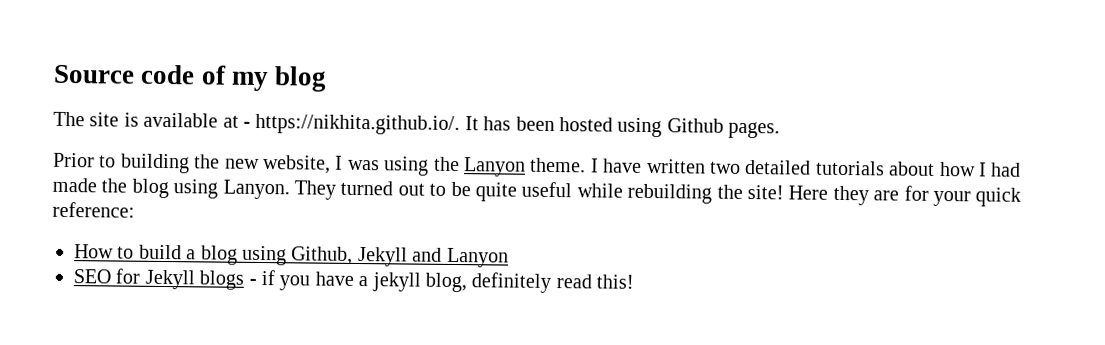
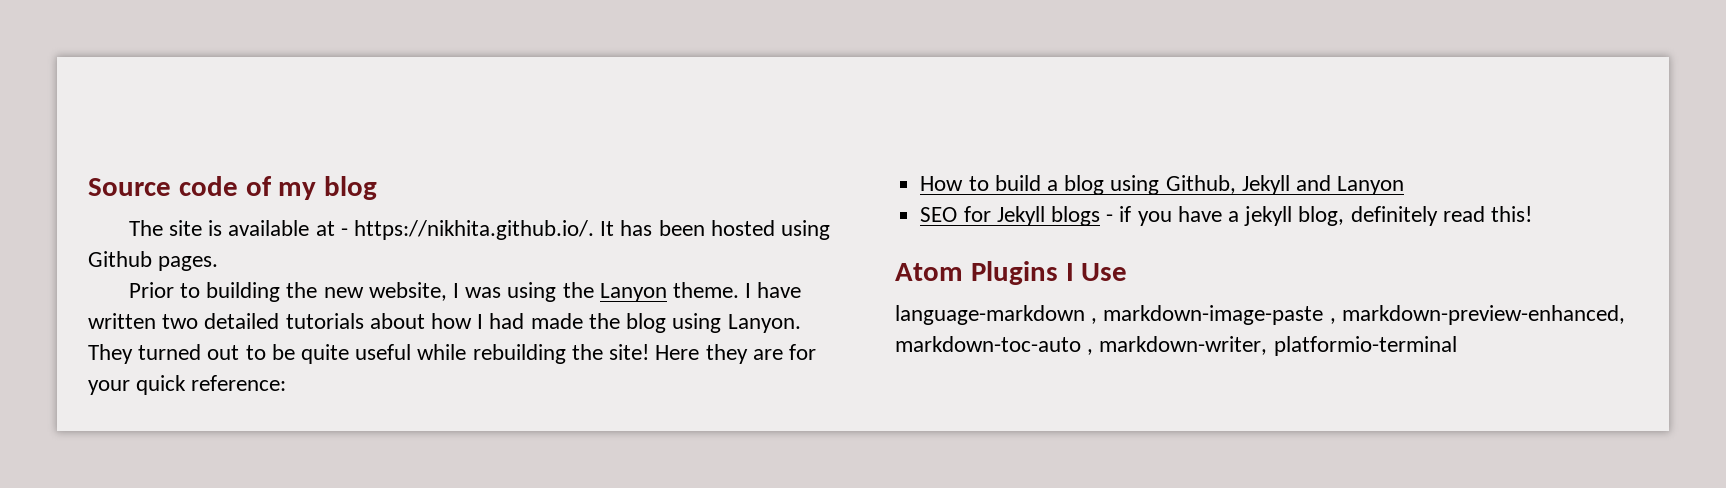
+ Atom Plugins I Use
+ language-markdown , markdown-image-paste , markdown-preview-enhanced, markdown-toc-auto , markdown-writer, platformio-terminal

